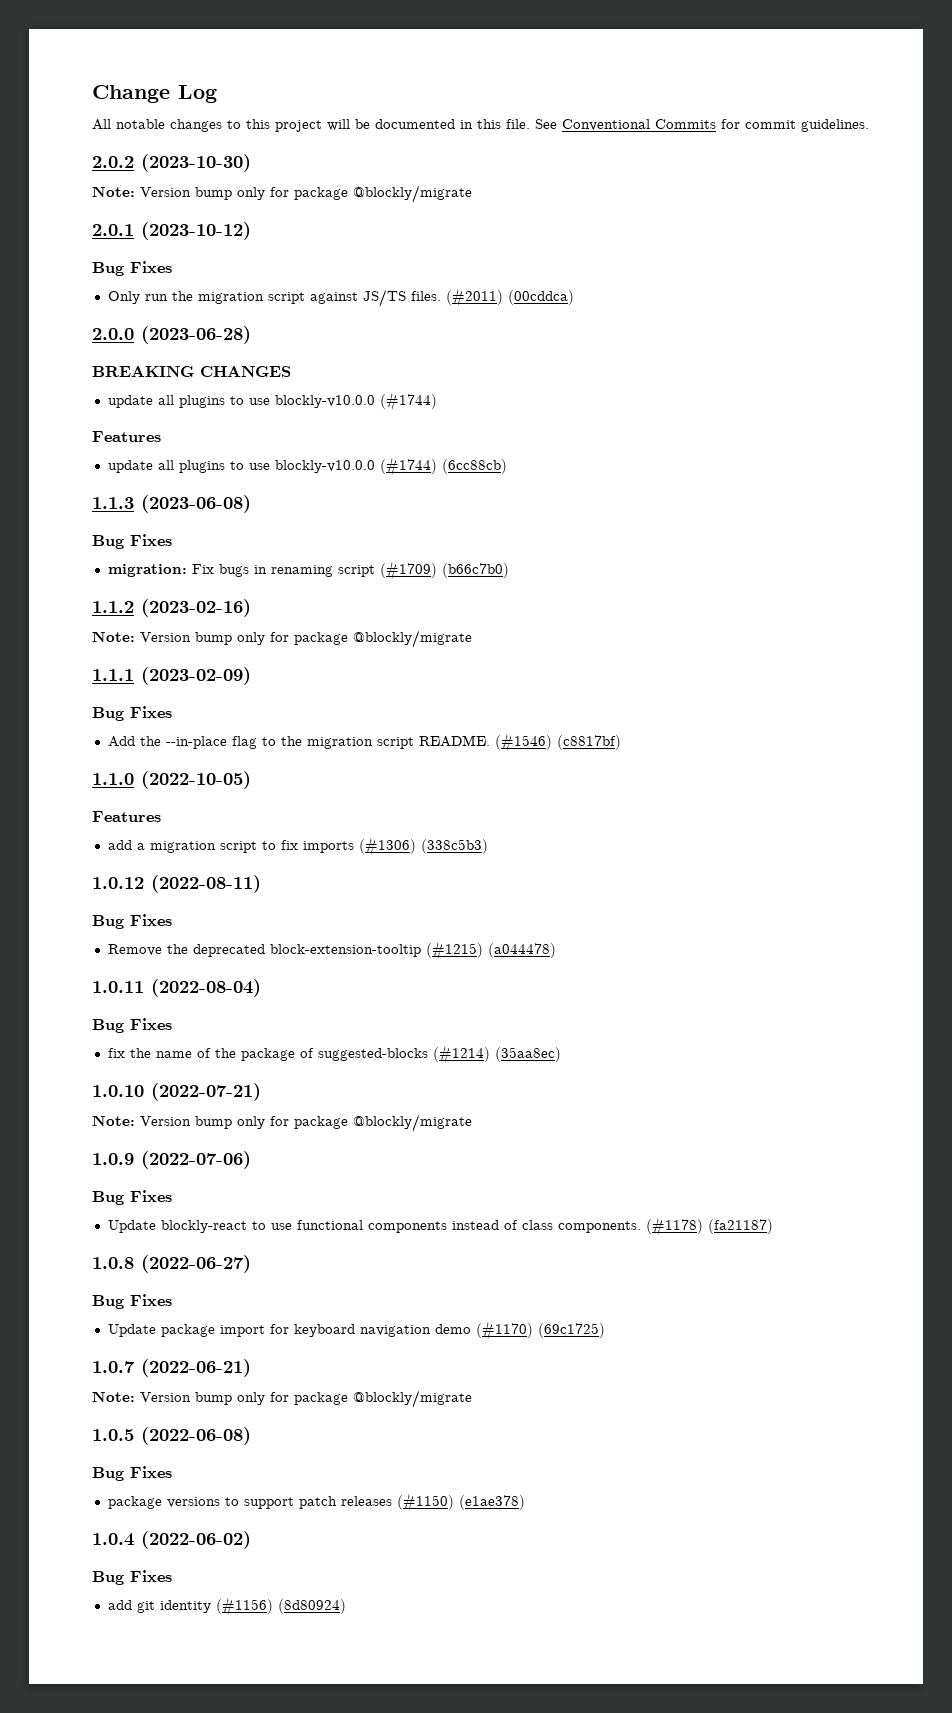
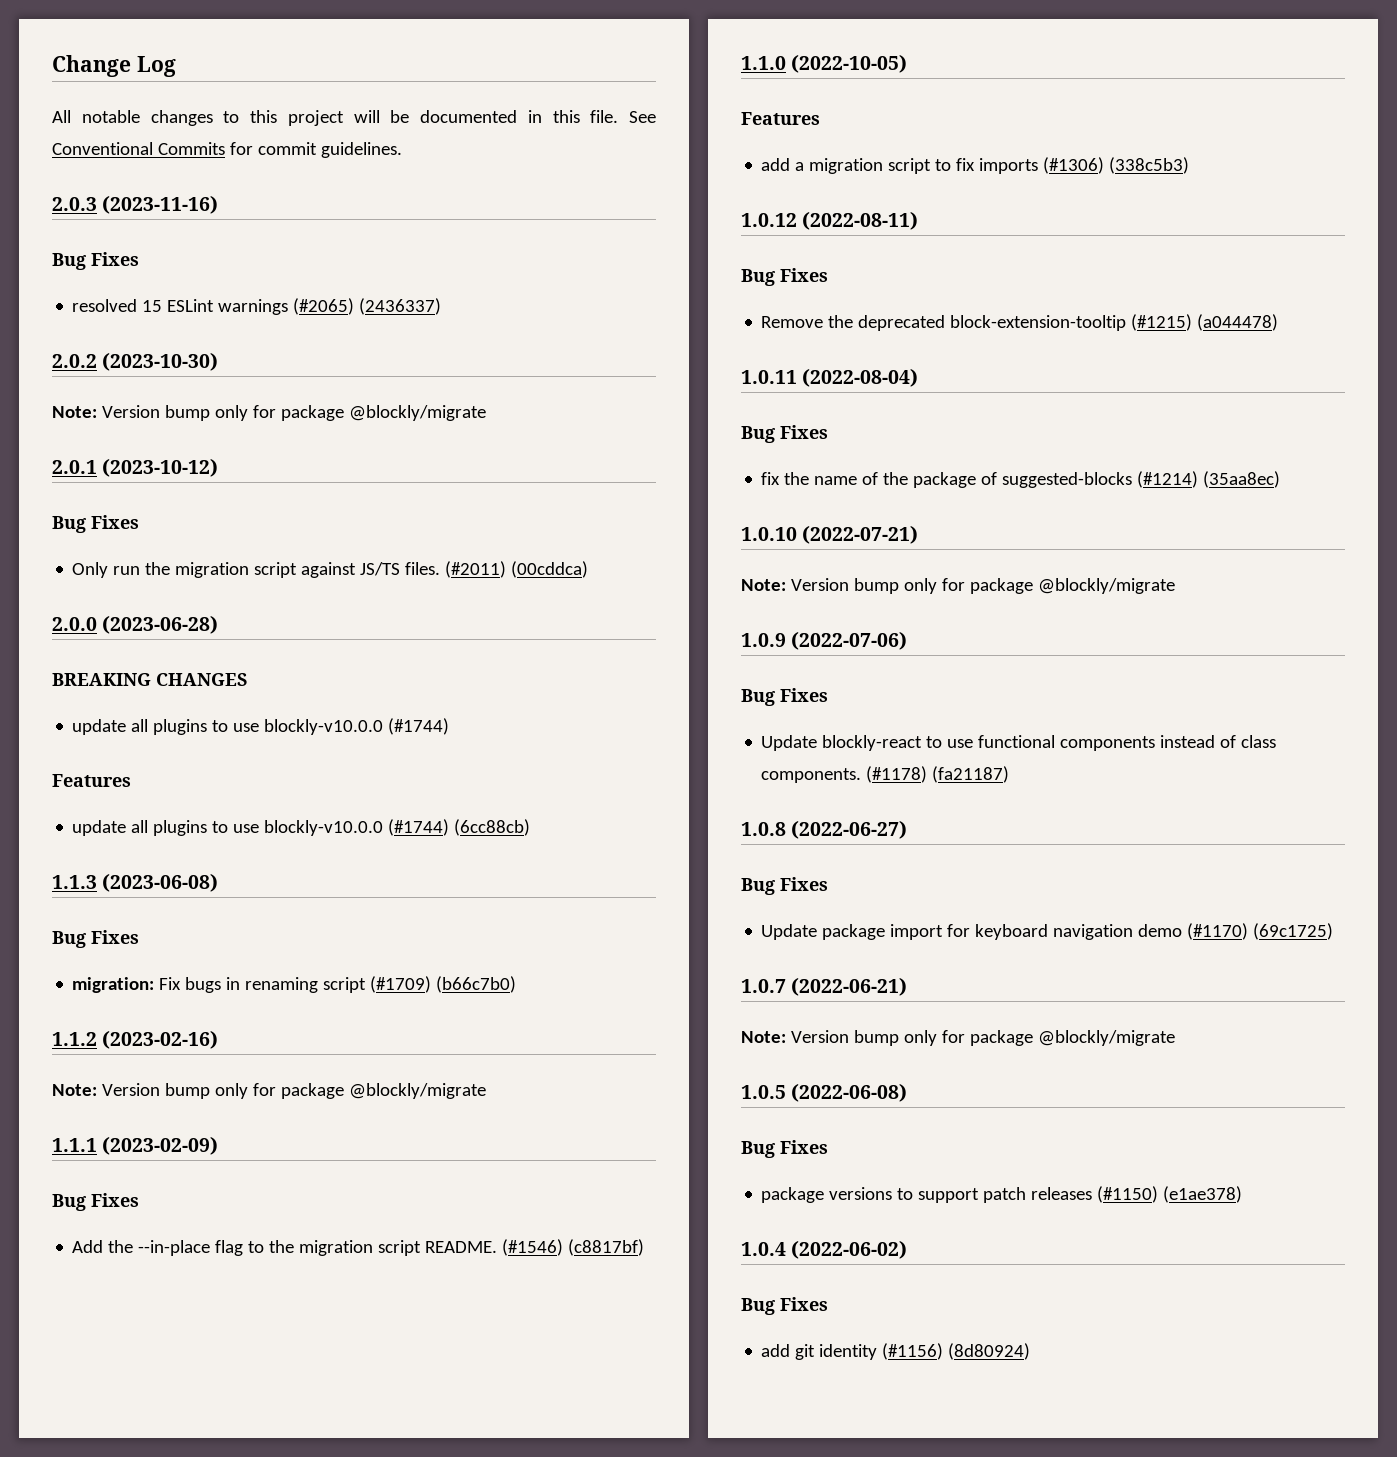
+ 2.0.3 (2023-11-16)
+ Bug Fixes
+ resolved 15 ESLint warnings (#2065) (2436337)

